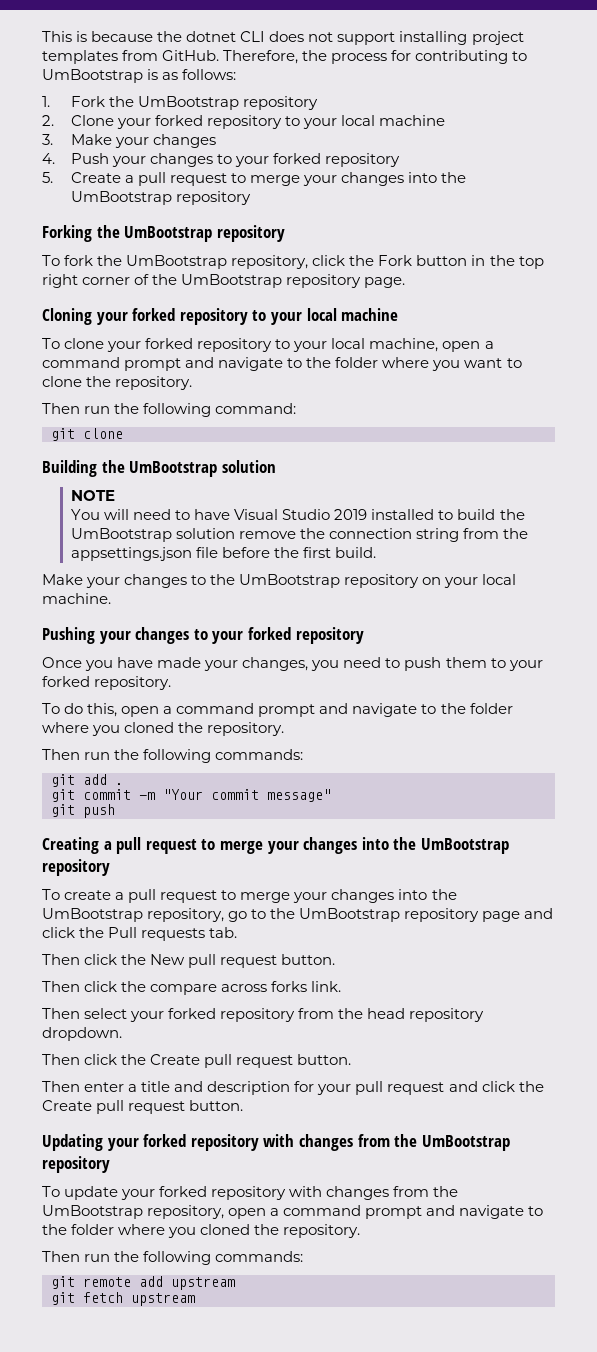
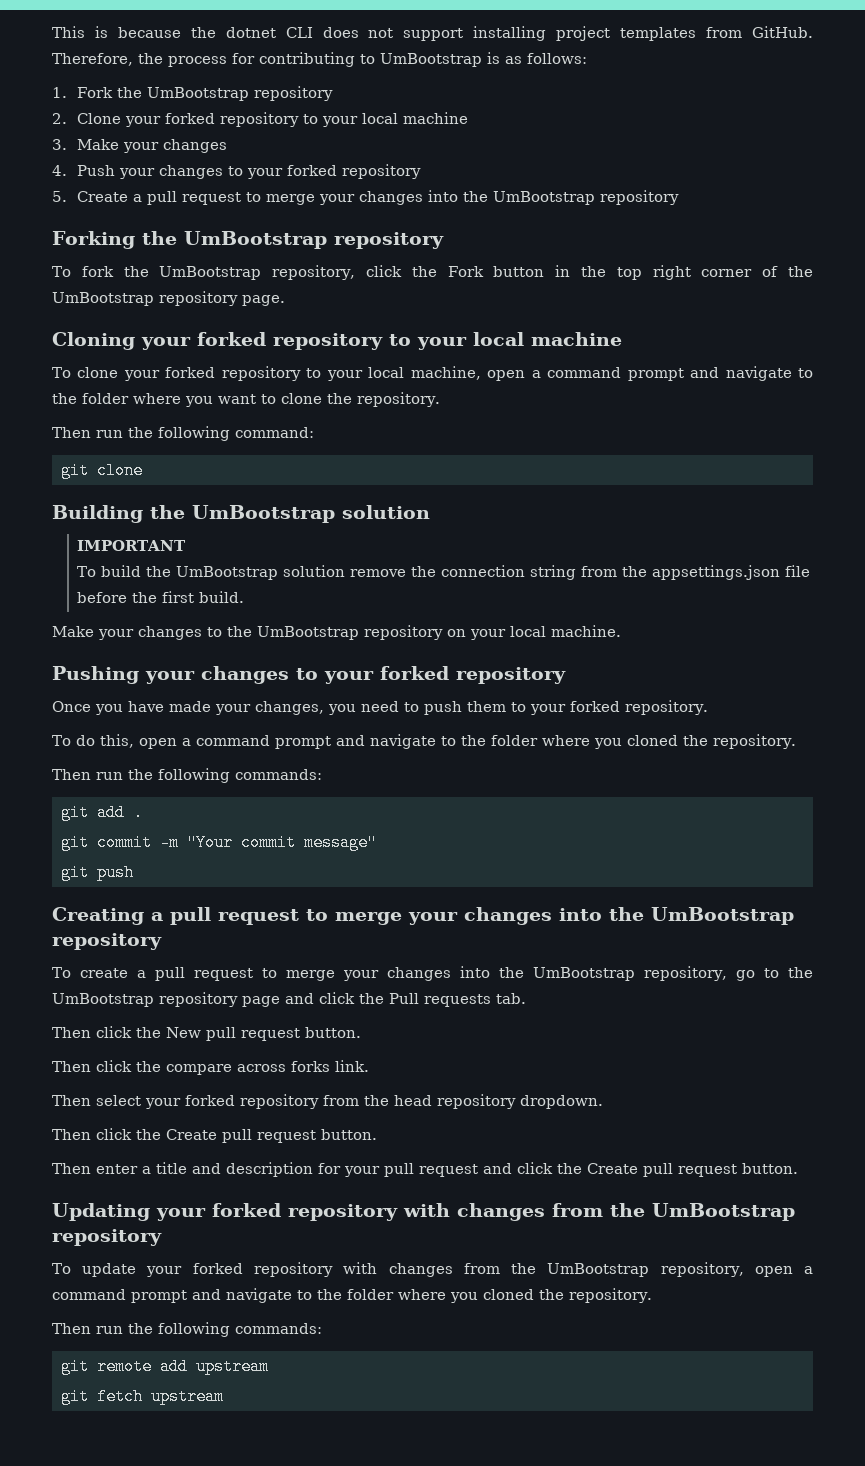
- NOTE
- You will need to have Visual Studio 2019 installed to build the UmBootstrap solution remove the connection string from the appsettings.json file before the first build.
+ IMPORTANT
+ To build the UmBootstrap solution remove the connection string from the appsettings.json file before the first build.

